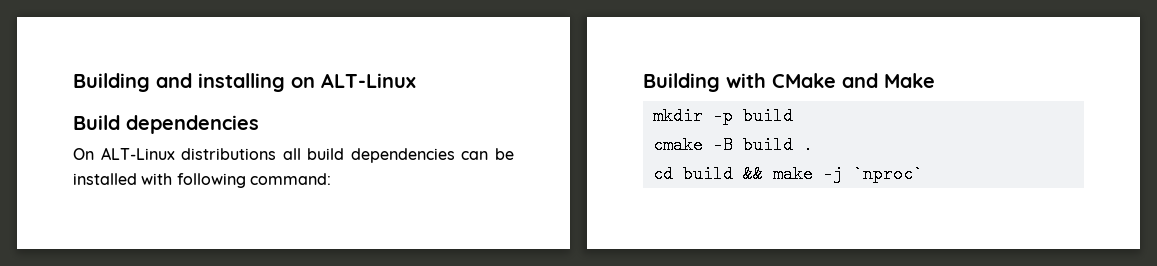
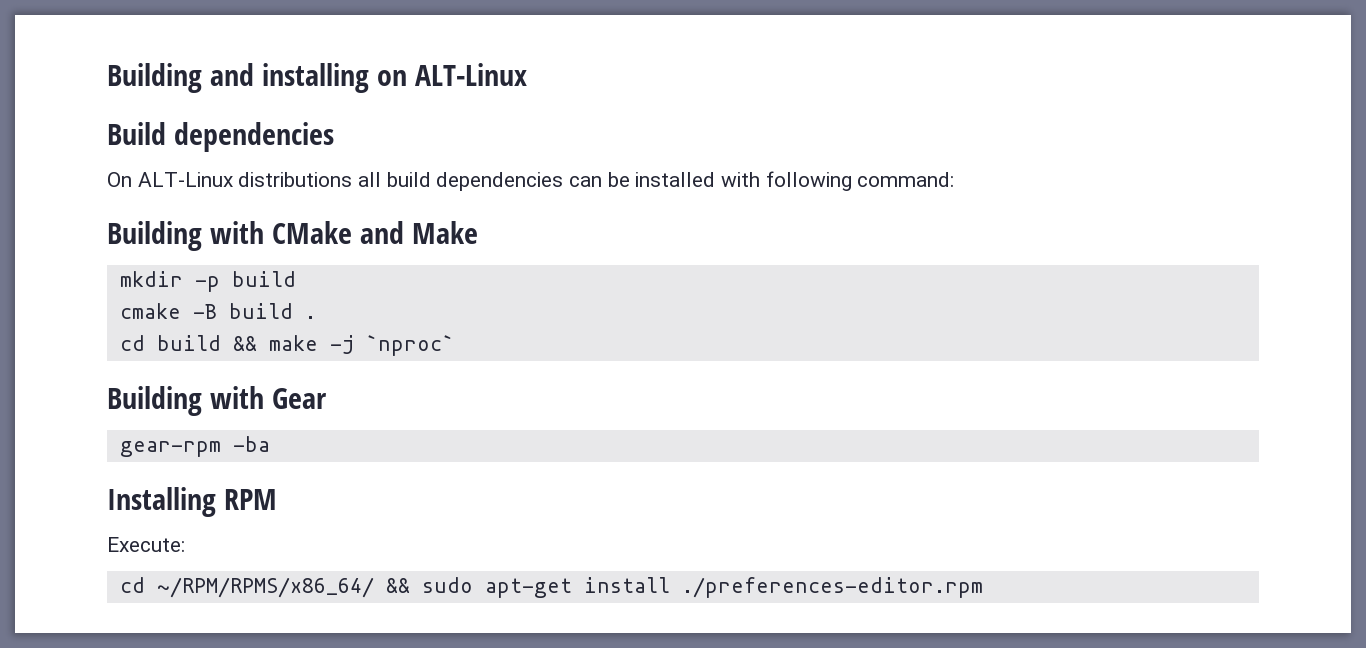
+ Building with Gear
+ gear-rpm -ba
+ Installing RPM
+ Execute:
+ cd ~/RPM/RPMS/x86_64/ && sudo apt-get install ./preferences-editor.rpm

